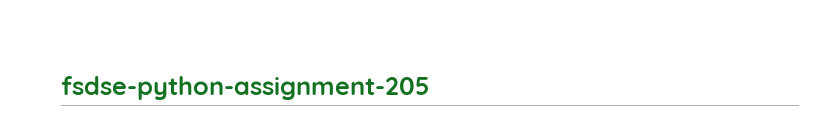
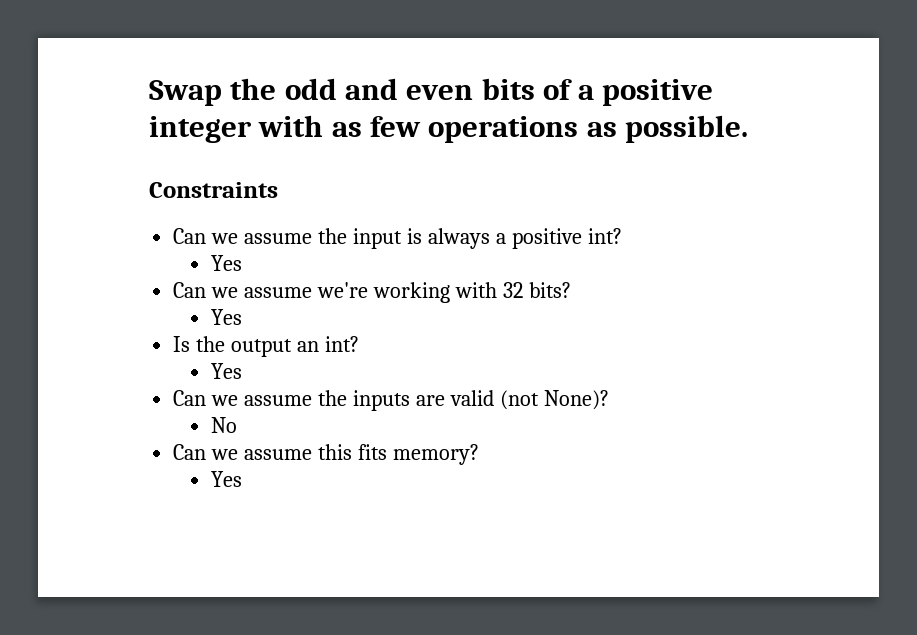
- fsdse-python-assignment-205
+ Swap the odd and even bits of a positive integer with as few operations as possible.
+ Constraints
+ Can we assume the input is always a positive int?
+ Yes
+ Can we assume we're working with 32 bits?
+ Yes
+ Is the output an int?
+ Yes
+ Can we assume the inputs are valid (not None)?
+ No
+ Can we assume this fits memory?
+ Yes

